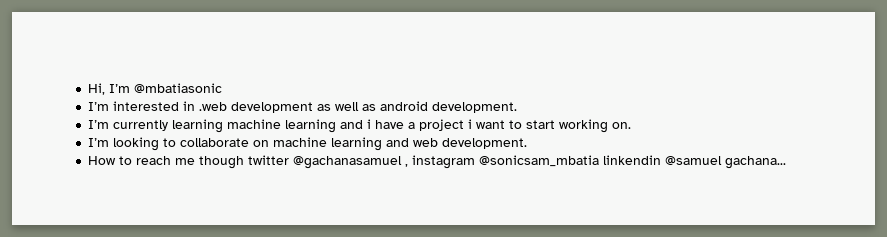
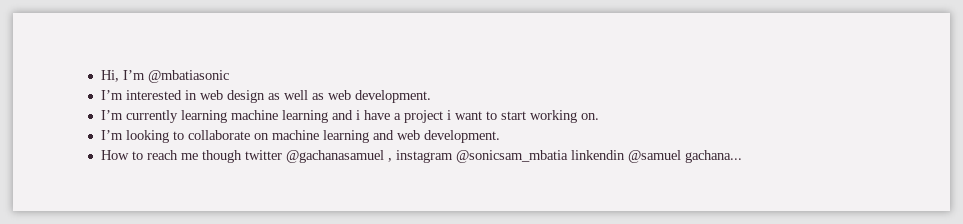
- I’m interested in .web development as well as android development.
+ I’m interested in web design as well as web development.

